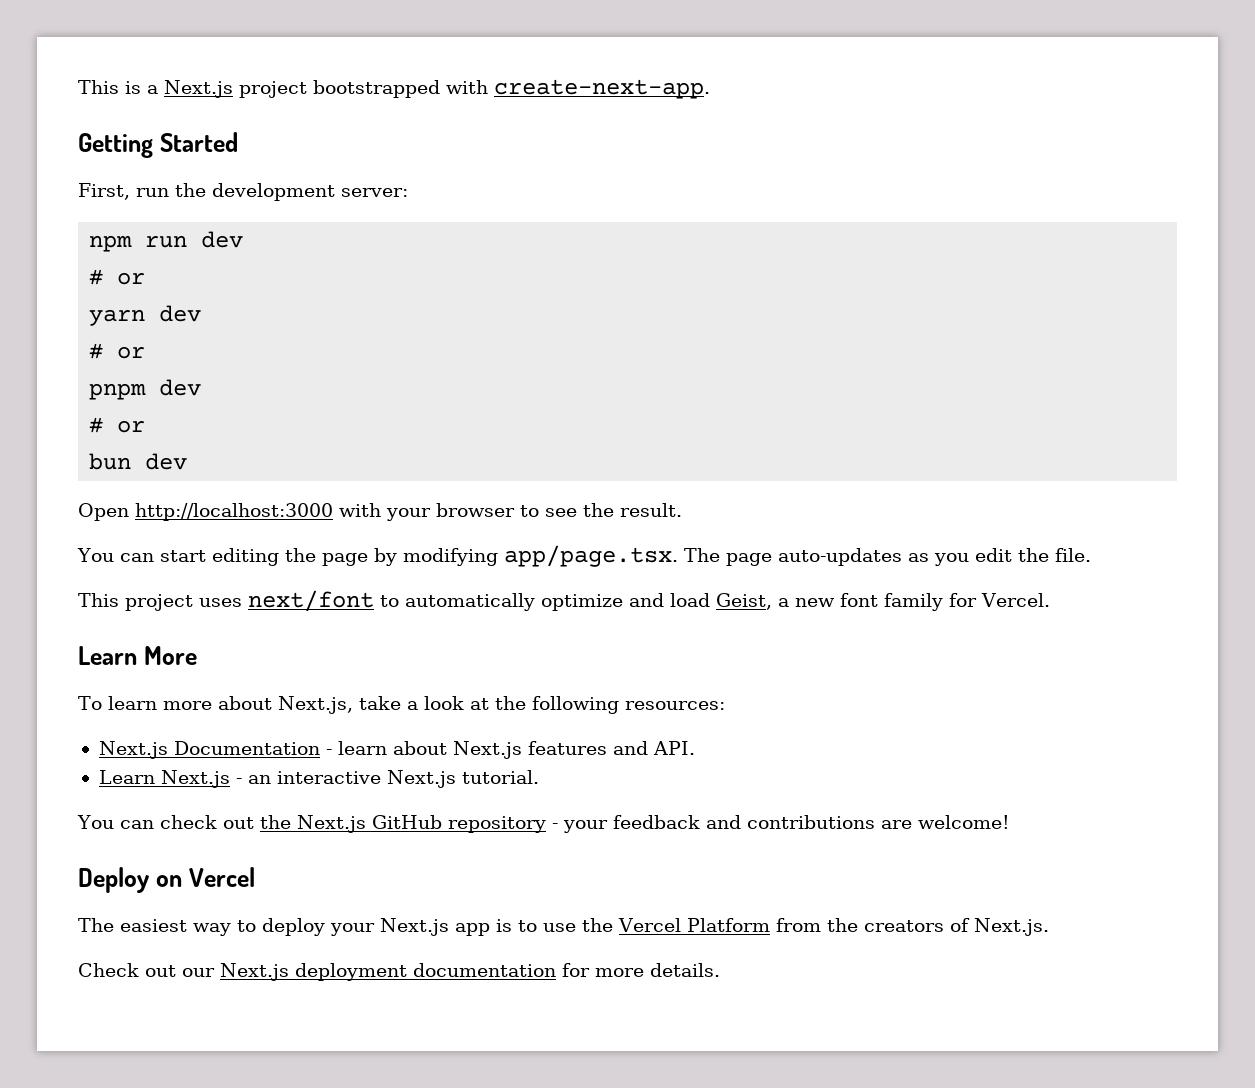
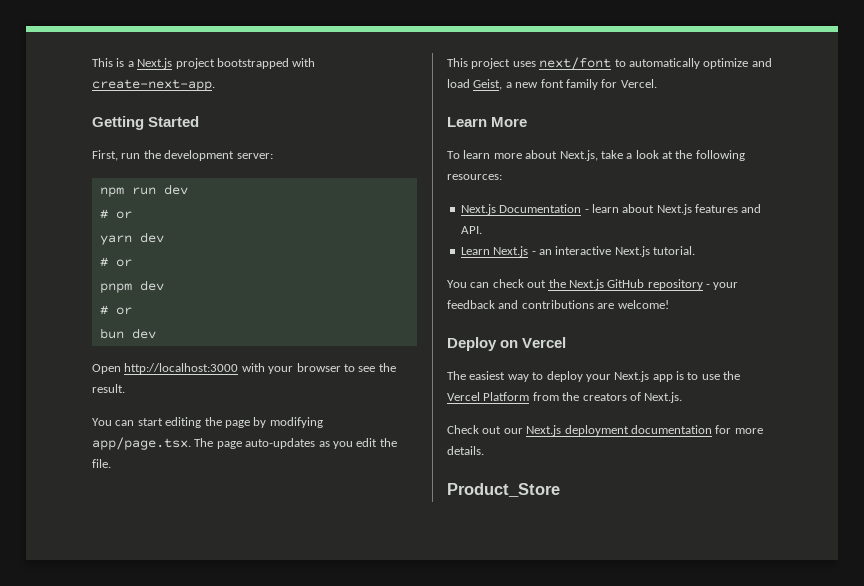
+ Product_Store

